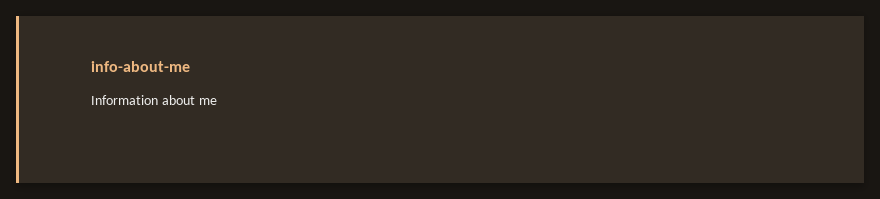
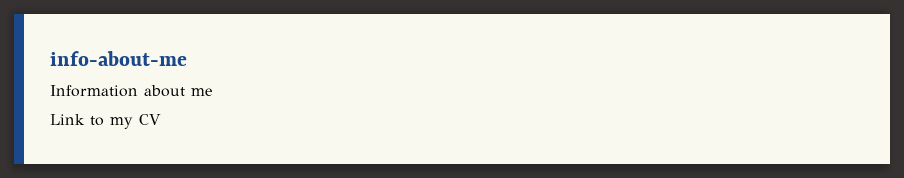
+ Link to my CV

